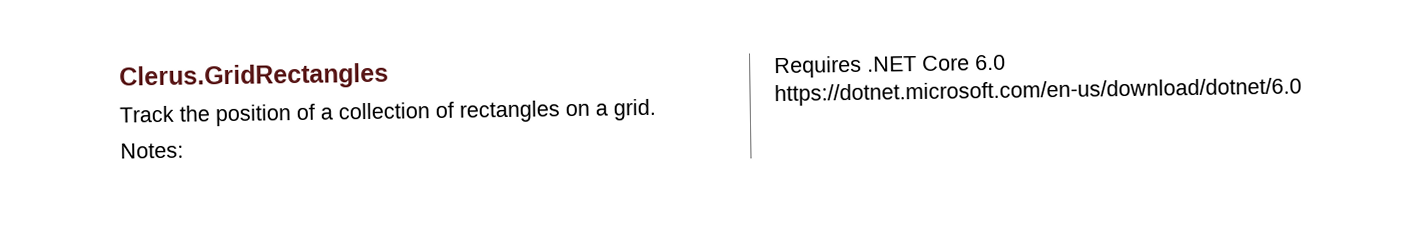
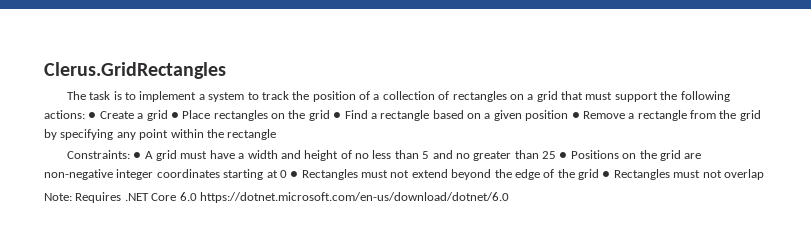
- Track the position of a collection of rectangles on a grid.
- Notes:
- Requires .NET Core 6.0 https://dotnet.microsoft.com/en-us/download/dotnet/6.0
+ The task is to implement a system to track the position of a collection of rectangles on a grid that must support the following actions: ● Create a grid ● Place rectangles on the grid ● Find a rectangle based on a given position ● Remove a rectangle from the grid by specifying any point within the rectangle
+ Constraints: ● A grid must have a width and height of no less than 5 and no greater than 25 ● Positions on the grid are non-negative integer coordinates starting at 0 ● Rectangles must not extend beyond the edge of the grid ● Rectangles must not overlap
+ Note: Requires .NET Core 6.0 https://dotnet.microsoft.com/en-us/download/dotnet/6.0

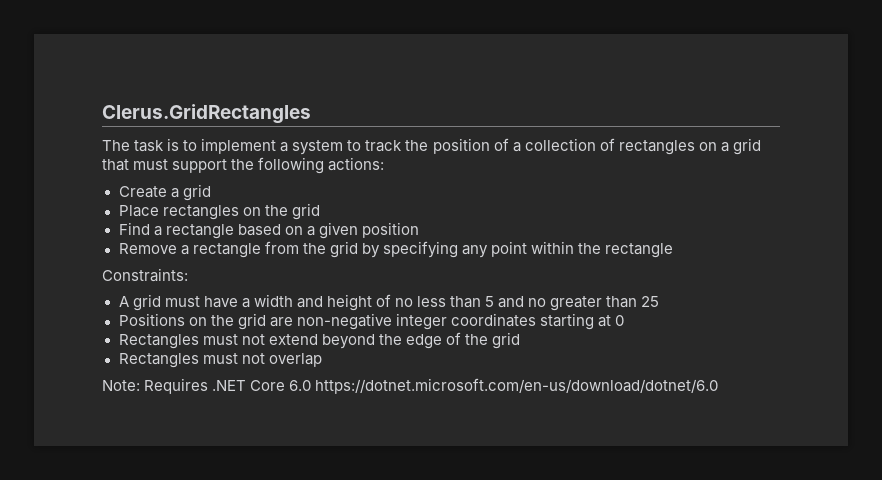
- The task is to implement a system to track the position of a collection of rectangles on a grid that must support the following actions: ● Create a grid ● Place rectangles on the grid ● Find a rectangle based on a given position ● Remove a rectangle from the grid by specifying any point within the rectangle
+ The task is to implement a system to track the position of a collection of rectangles on a grid that must support the following actions:
+ Create a grid
+ Place rectangles on the grid
+ Find a rectangle based on a given position
+ Remove a rectangle from the grid by specifying any point within the rectangle
- Constraints: ● A grid must have a width and height of no less than 5 and no greater than 25 ● Positions on the grid are non-negative integer coordinates starting at 0 ● Rectangles must not extend beyond the edge of the grid ● Rectangles must not overlap
+ Constraints:
+ A grid must have a width and height of no less than 5 and no greater than 25
+ Positions on the grid are non-negative integer coordinates starting at 0
+ Rectangles must not extend beyond the edge of the grid
+ Rectangles must not overlap

